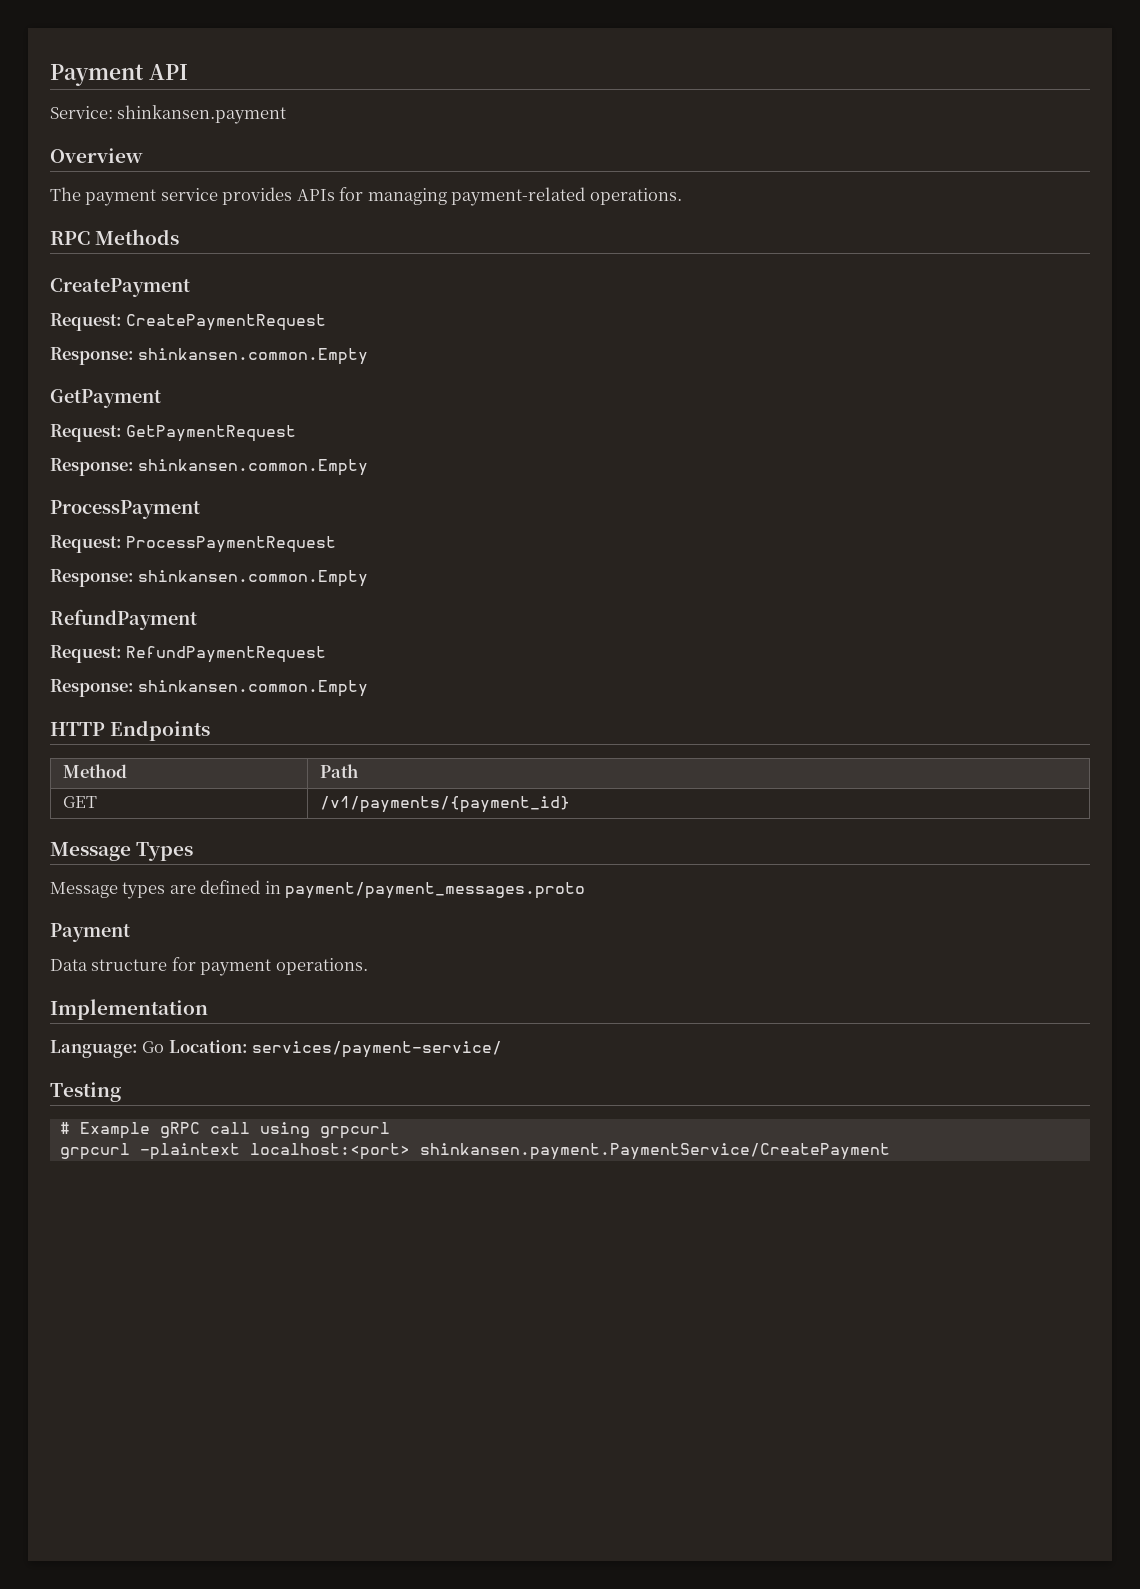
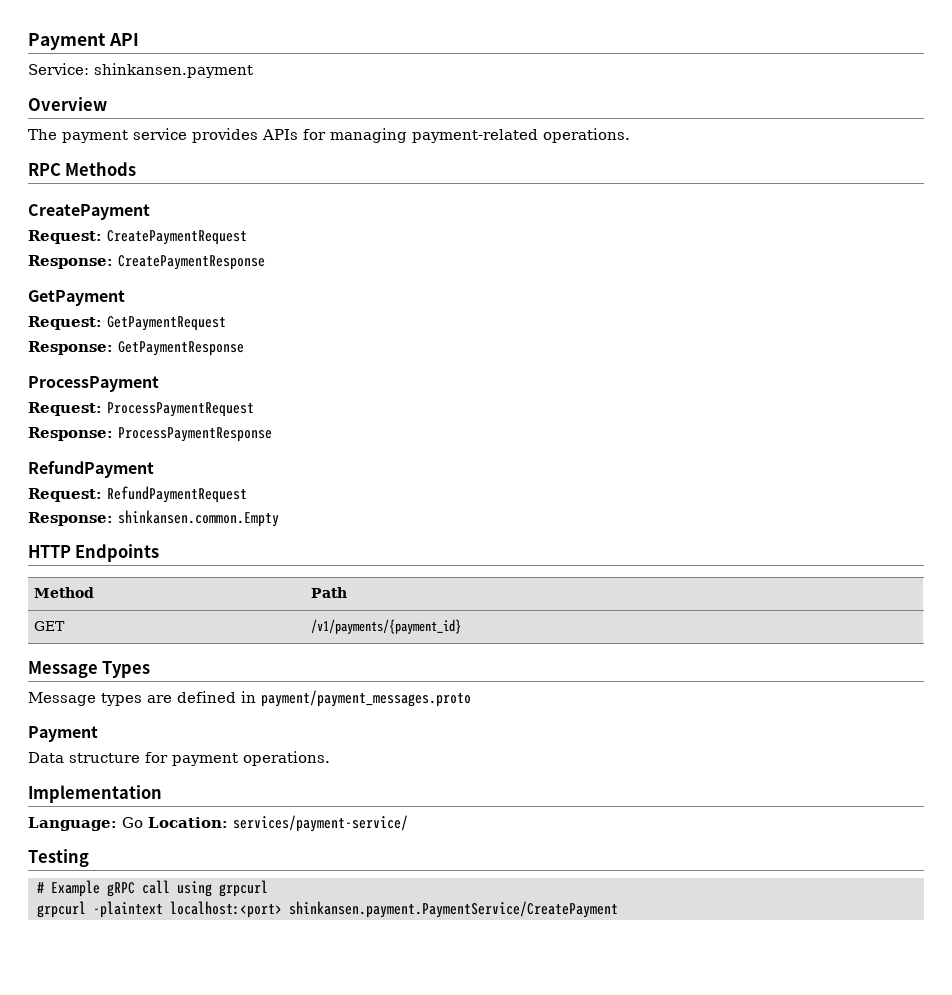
  Request: CreatePaymentRequest
- Response: shinkansen.common.Empty
+ Response: CreatePaymentResponse
  Request: GetPaymentRequest
- Response: shinkansen.common.Empty
+ Response: GetPaymentResponse
  Request: ProcessPaymentRequest
- Response: shinkansen.common.Empty
+ Response: ProcessPaymentResponse

